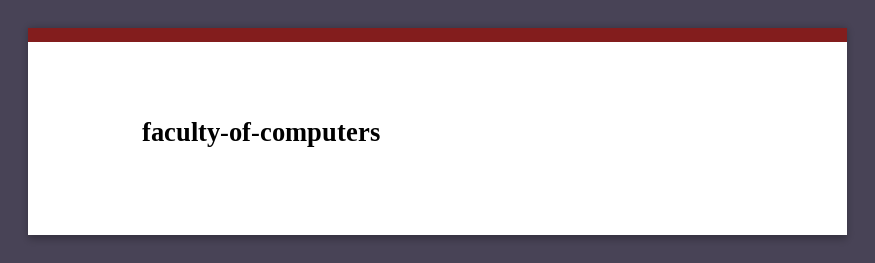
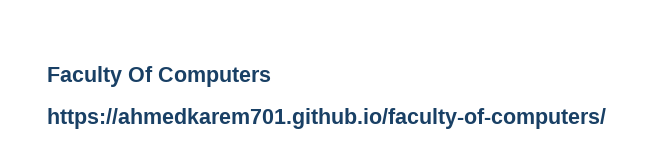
- faculty-of-computers
+ Faculty Of Computers
+ https://ahmedkarem701.github.io/faculty-of-computers/

